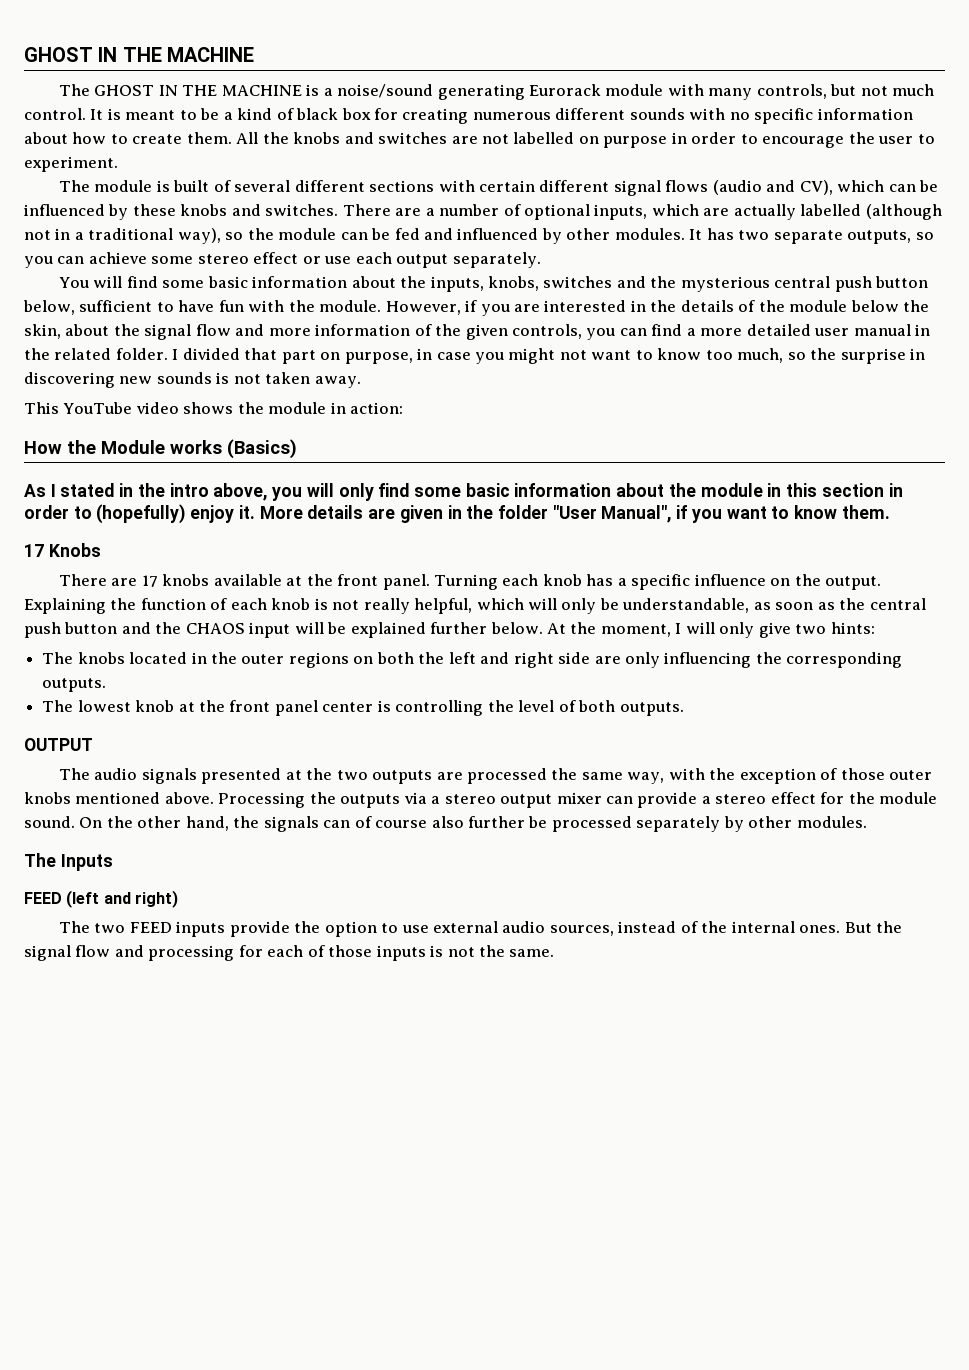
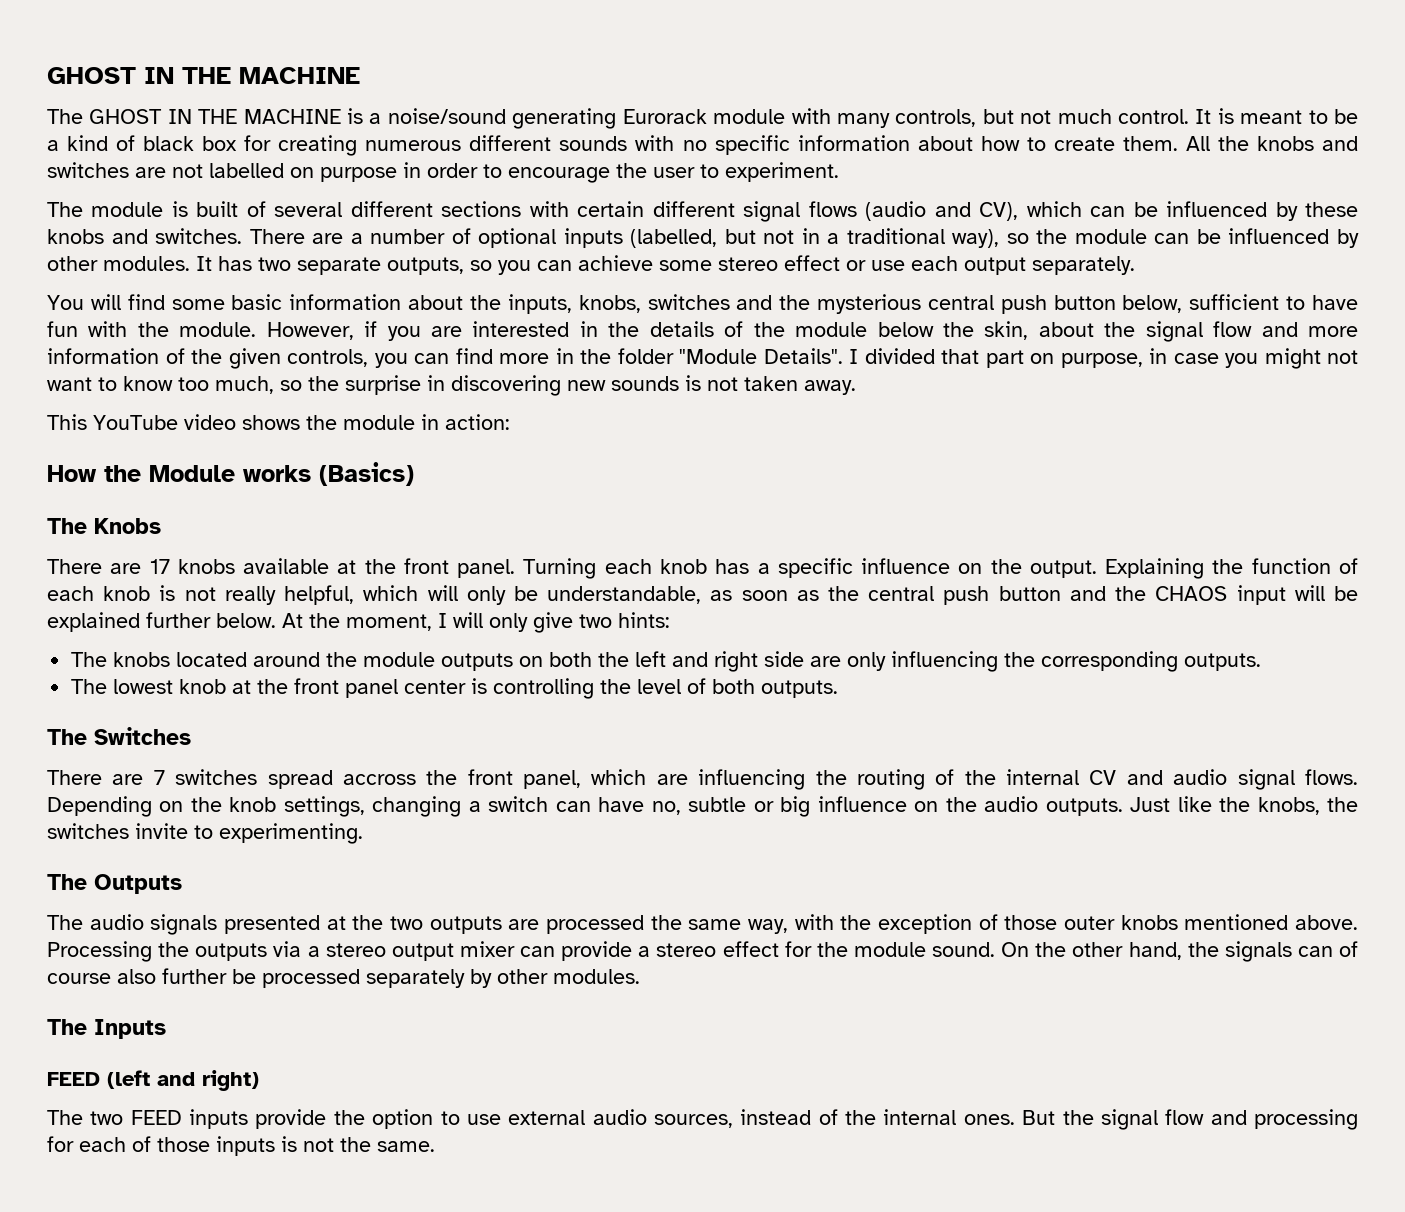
- There are a number of optional inputs, which are actually labelled (although not in a traditional way), so the module can be fed and influenced by other modules.
+ There are a number of optional inputs (labelled, but not in a traditional way), so the module can be influenced by other modules.
- However, if you are interested in the details of the module below the skin, about the signal flow and more information of the given controls, you can find a more detailed user manual in the related folder.
+ However, if you are interested in the details of the module below the skin, about the signal flow and more information of the given controls, you can find more in the folder "Module Details".
- As I stated in the intro above, you will only find some basic information about the module in this section in order to (hopefully) enjoy it. More details are given in the folder "User Manual", if you want to know them.
- 17 Knobs
+ The Knobs
- The knobs located in the outer regions on both the left and right side are only influencing the corresponding outputs.
+ The knobs located around the module outputs on both the left and right side are only influencing the corresponding outputs.
- OUTPUT
+ The Switches
+ There are 7 switches spread accross the front panel, which are influencing the routing of the internal CV and audio signal flows. Depending on the knob settings, changing a switch can have no, subtle or big influence on the audio outputs. Just like the knobs, the switches invite to experimenting.
+ The Outputs

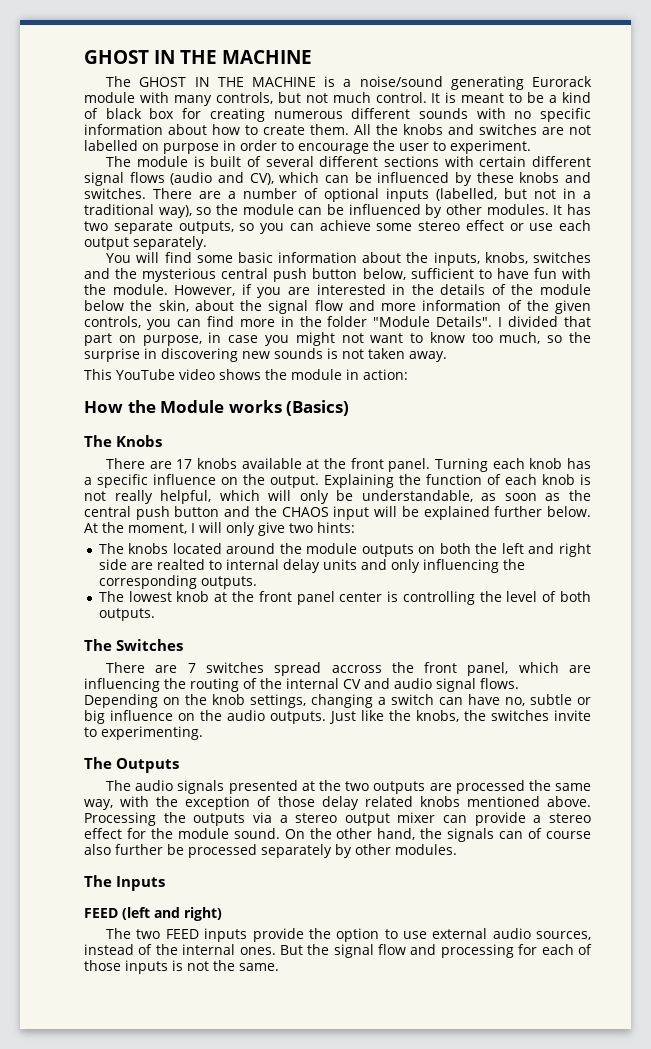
- The knobs located around the module outputs on both the left and right side are only influencing the corresponding outputs.
+ The knobs located around the module outputs on both the left and right side are realted to internal delay units and only influencing the corresponding outputs.
- The audio signals presented at the two outputs are processed the same way, with the exception of those outer knobs mentioned above.
+ The audio signals presented at the two outputs are processed the same way, with the exception of those delay related knobs mentioned above.

